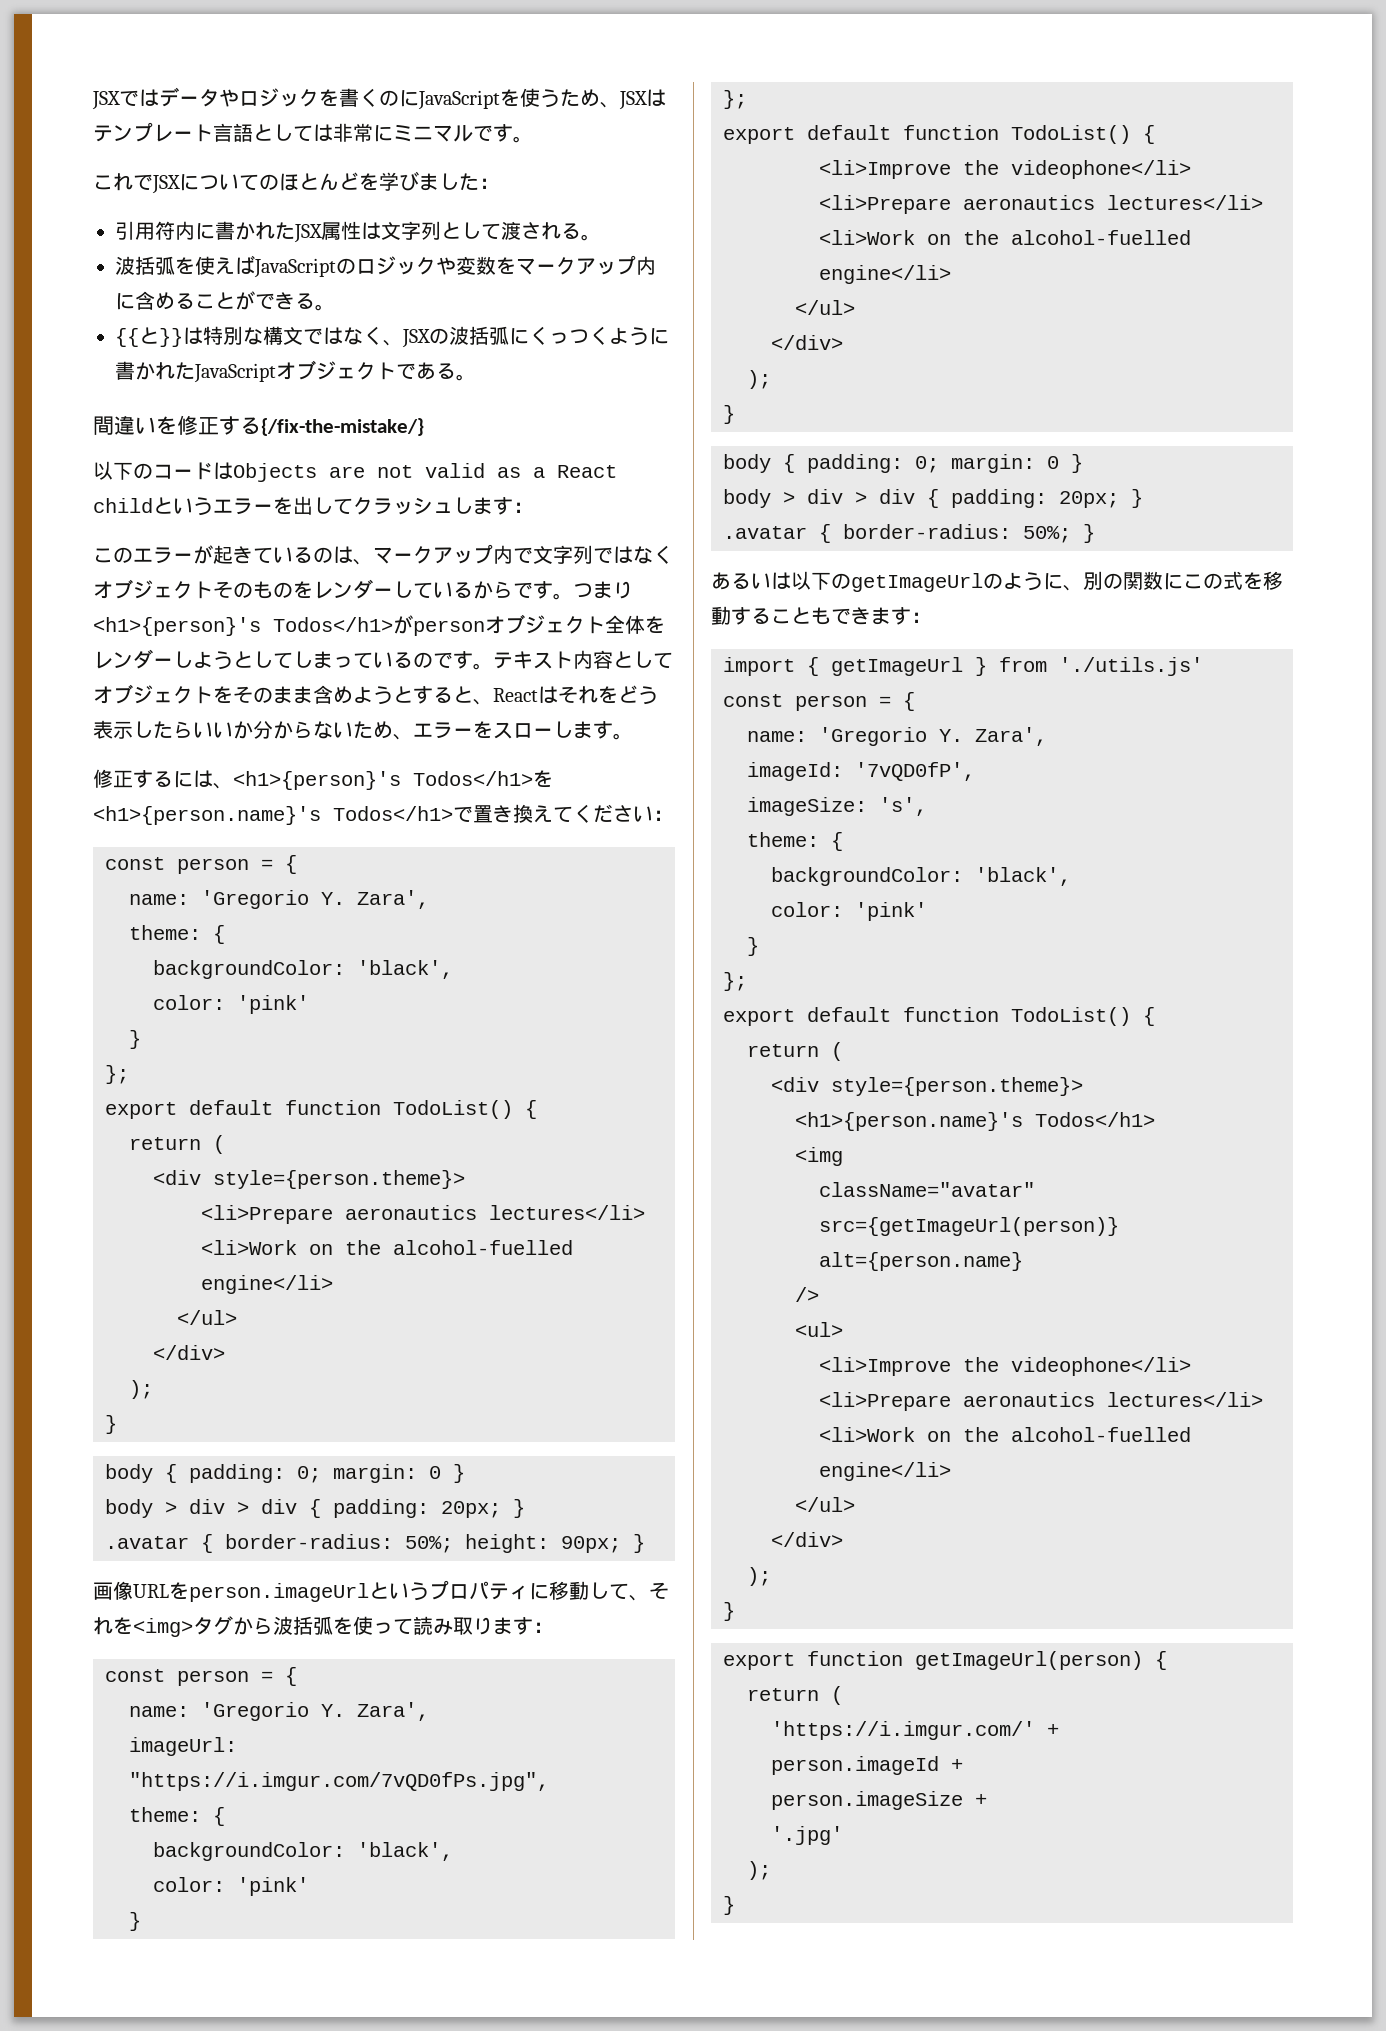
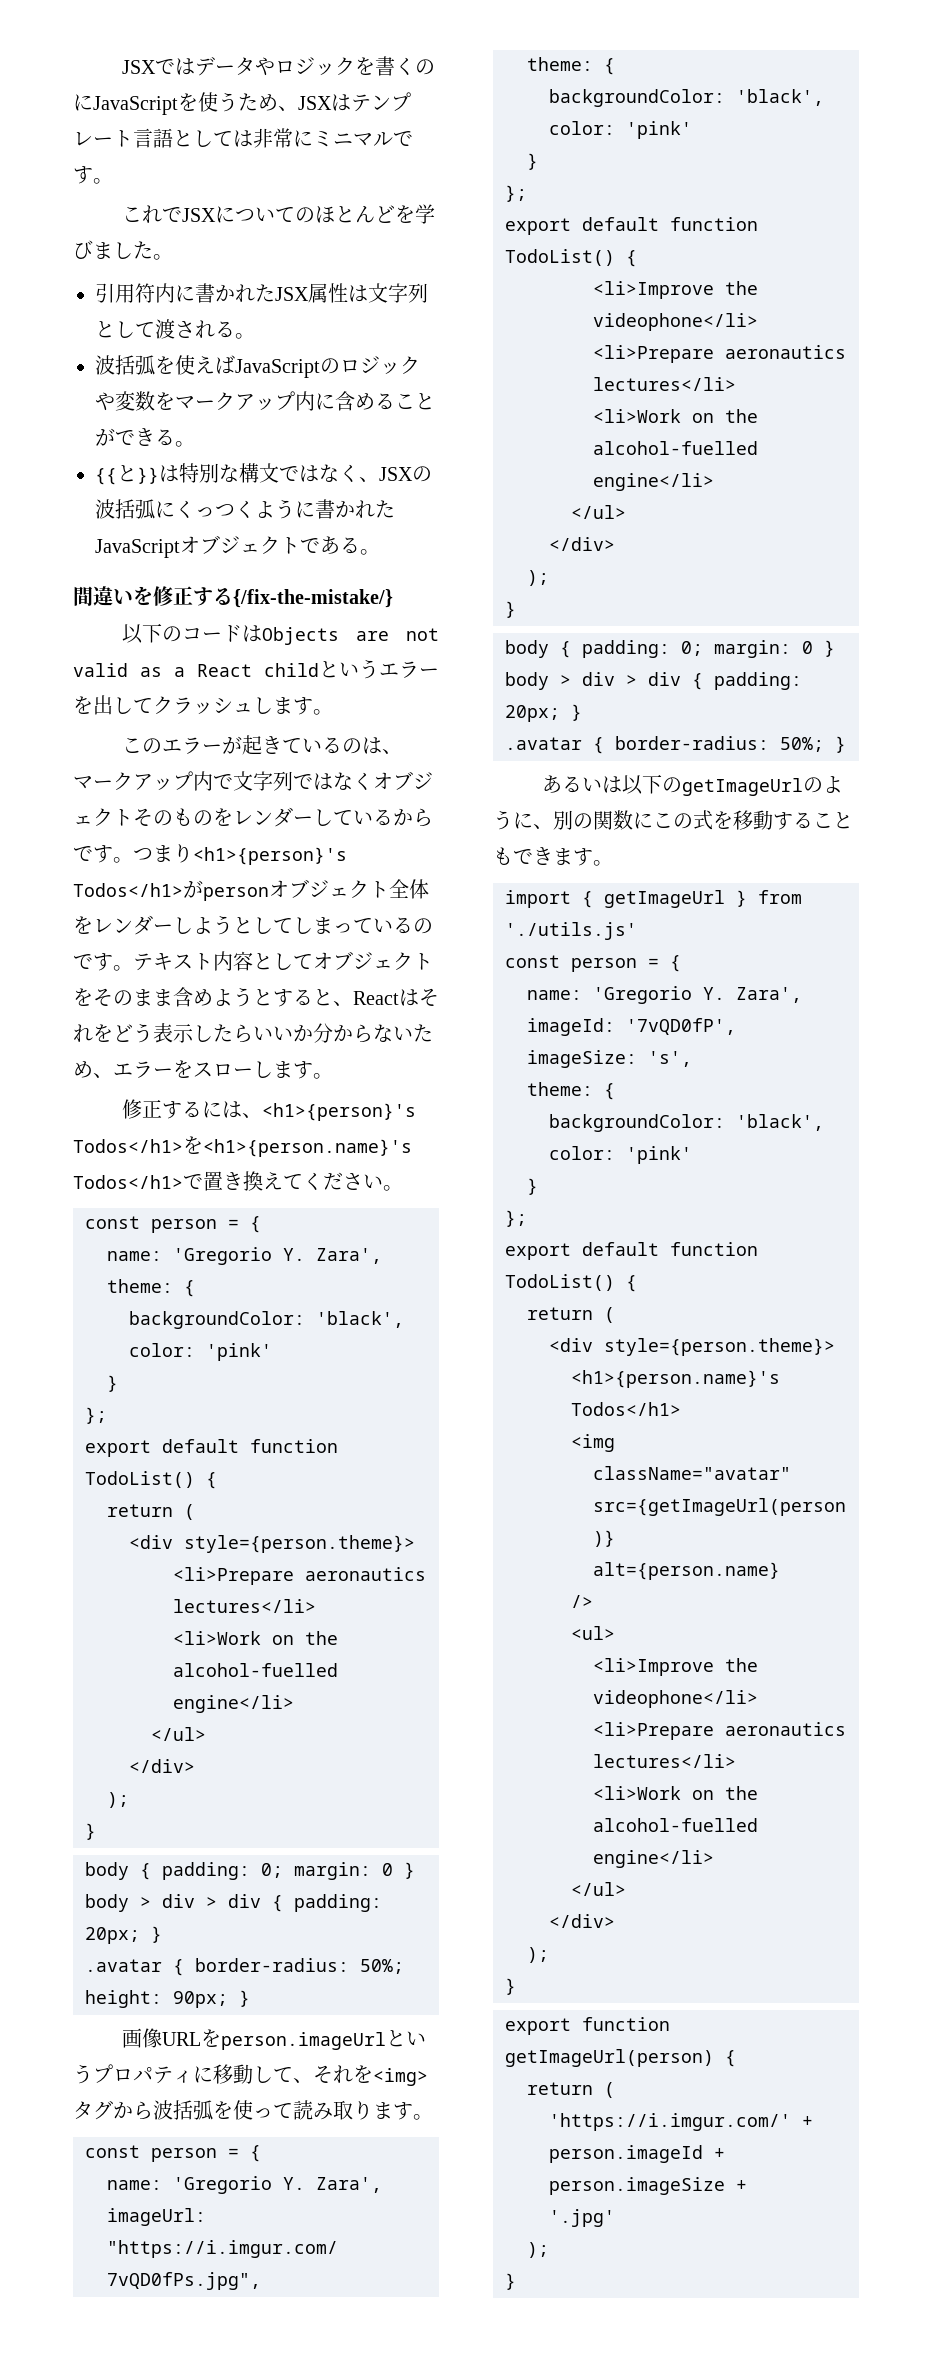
- これでJSXについてのほとんどを学びました：
+ これでJSXについてのほとんどを学びました。
- 以下のコードはObjects are not valid as a React childというエラーを出してクラッシュします：
+ 以下のコードはObjects are not valid as a React childというエラーを出してクラッシュします。
- 修正するには、<h1>{person}'s Todos</h1>を<h1>{person.name}'s Todos</h1>で置き換えてください：
+ 修正するには、<h1>{person}'s Todos</h1>を<h1>{person.name}'s Todos</h1>で置き換えてください。
- 画像URLをperson.imageUrlというプロパティに移動して、それを<img>タグから波括弧を使って読み取ります：
+ 画像URLをperson.imageUrlというプロパティに移動して、それを<img>タグから波括弧を使って読み取ります。
- あるいは以下のgetImageUrlのように、別の関数にこの式を移動することもできます：
+ あるいは以下のgetImageUrlのように、別の関数にこの式を移動することもできます。

